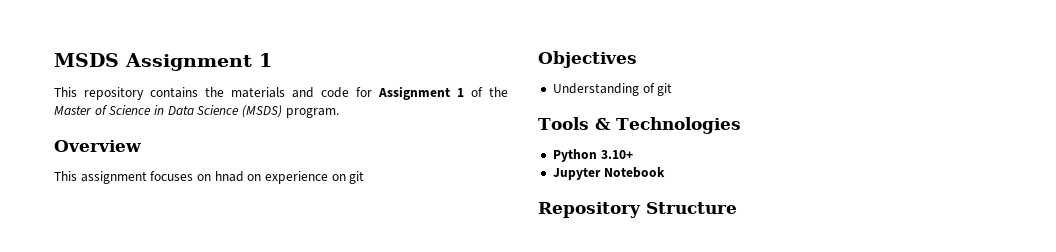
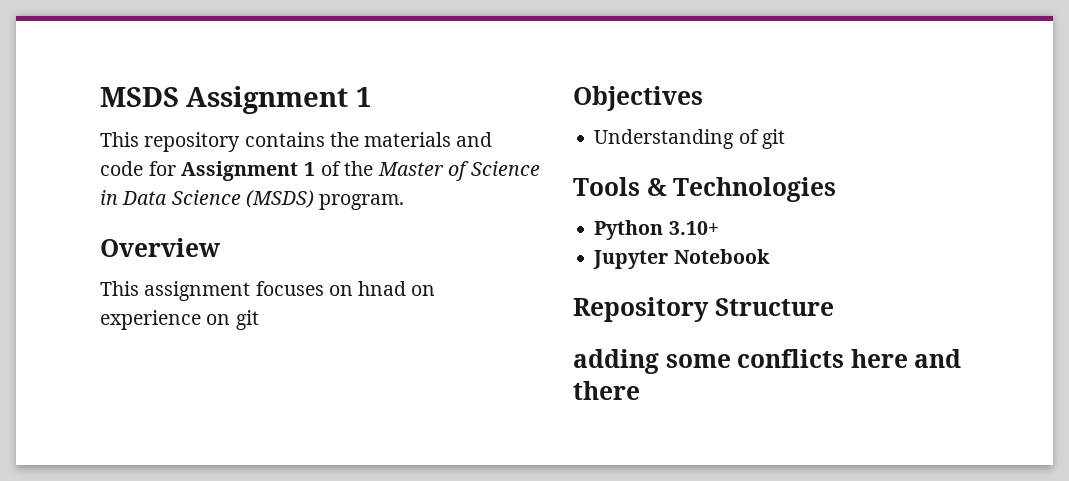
+ adding some conflicts here and there

